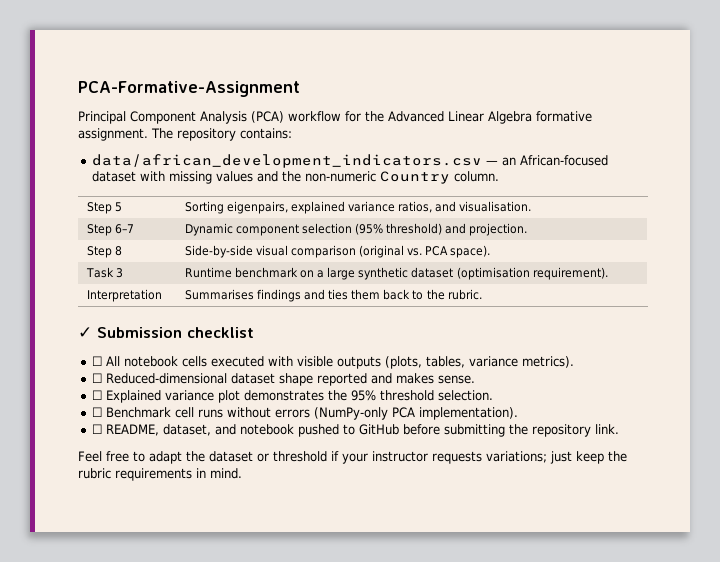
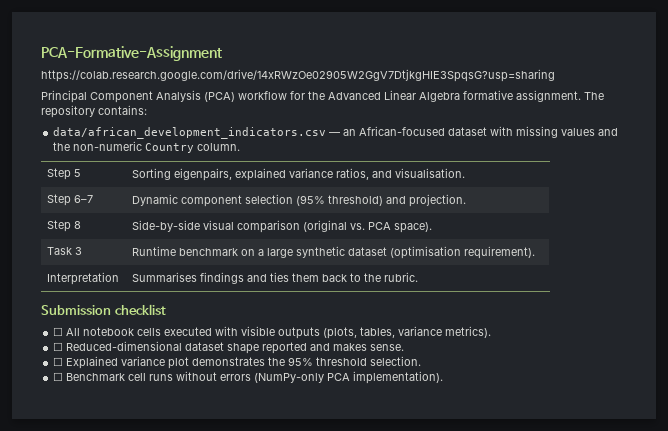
+ https://colab.research.google.com/drive/14xRWzOe02905W2GgV7DtjkgHIE3SpqsG?usp=sharing
- ✓ Submission checklist
+ Submission checklist
- ☐ README, dataset, and notebook pushed to GitHub before submitting the repository link.
- Feel free to adapt the dataset or threshold if your instructor requests variations; just keep the rubric requirements in mind.

